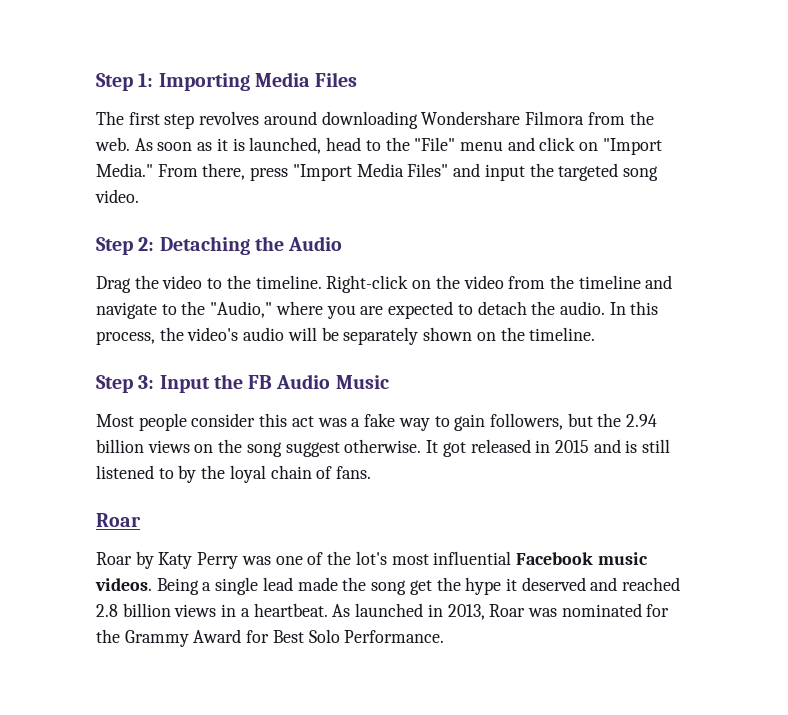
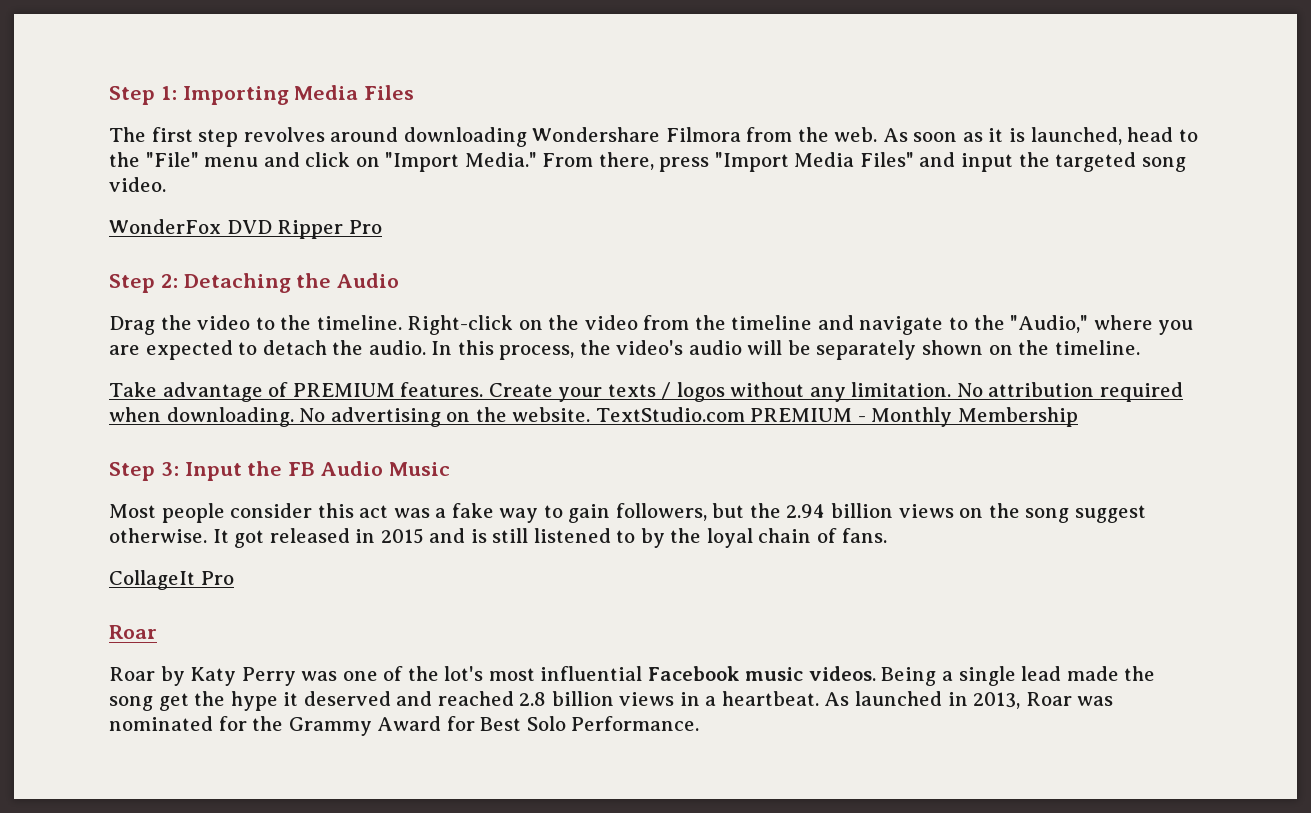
+ WonderFox DVD Ripper Pro
+ Take advantage of PREMIUM features. Create your texts / logos without any limitation. No attribution required when downloading. No advertising on the website. TextStudio.com PREMIUM - Monthly Membership
+ CollageIt Pro

